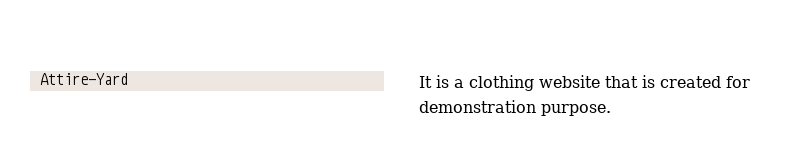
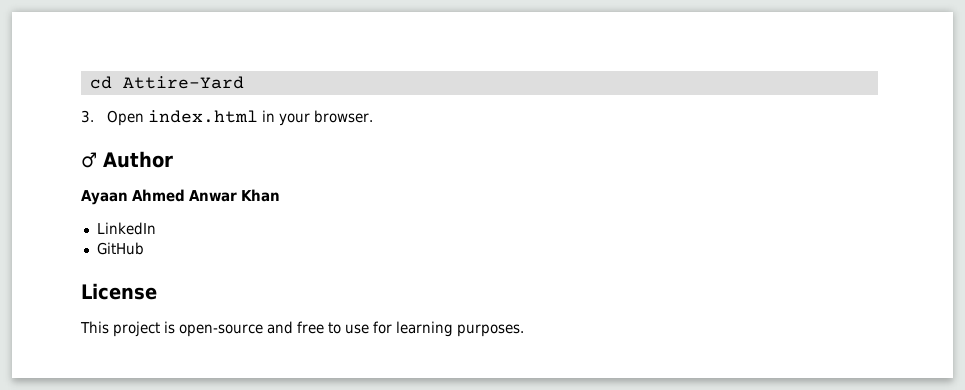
- Attire-Yard
+ cd Attire-Yard
- It is a clothing website that is created for demonstration purpose.
+ 3. Open index.html in your browser.
+ ♂ Author
+ Ayaan Ahmed Anwar Khan
+ LinkedIn
+ GitHub
+ License
+ This project is open-source and free to use for learning purposes.

